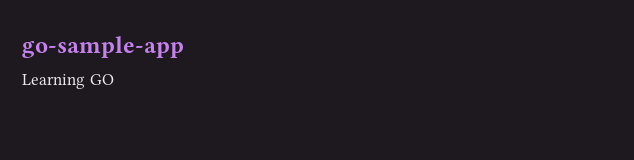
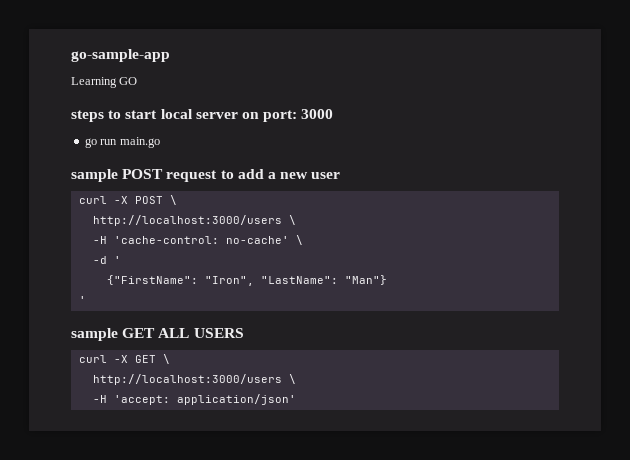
+ steps to start local server on port: 3000
+ go run main.go
+ sample POST request to add a new user
+ curl -X POST \
+ http://localhost:3000/users \
+ -H 'cache-control: no-cache' \
+ -d '
+ {"FirstName": "Iron", "LastName": "Man"}
+ '
+ sample GET ALL USERS
+ curl -X GET \
+ http://localhost:3000/users \
+ -H 'accept: application/json'

